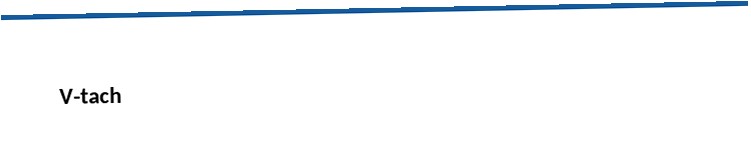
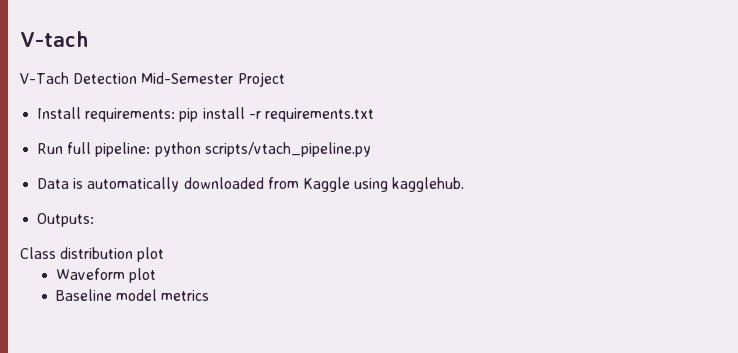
+ V-Tach Detection Mid-Semester Project
+ Install requirements: pip install -r requirements.txt
+ Run full pipeline: python scripts/vtach_pipeline.py
+ Data is automatically downloaded from Kaggle using kagglehub.
+ Outputs:
+ Class distribution plot
+ Waveform plot
+ Baseline model metrics

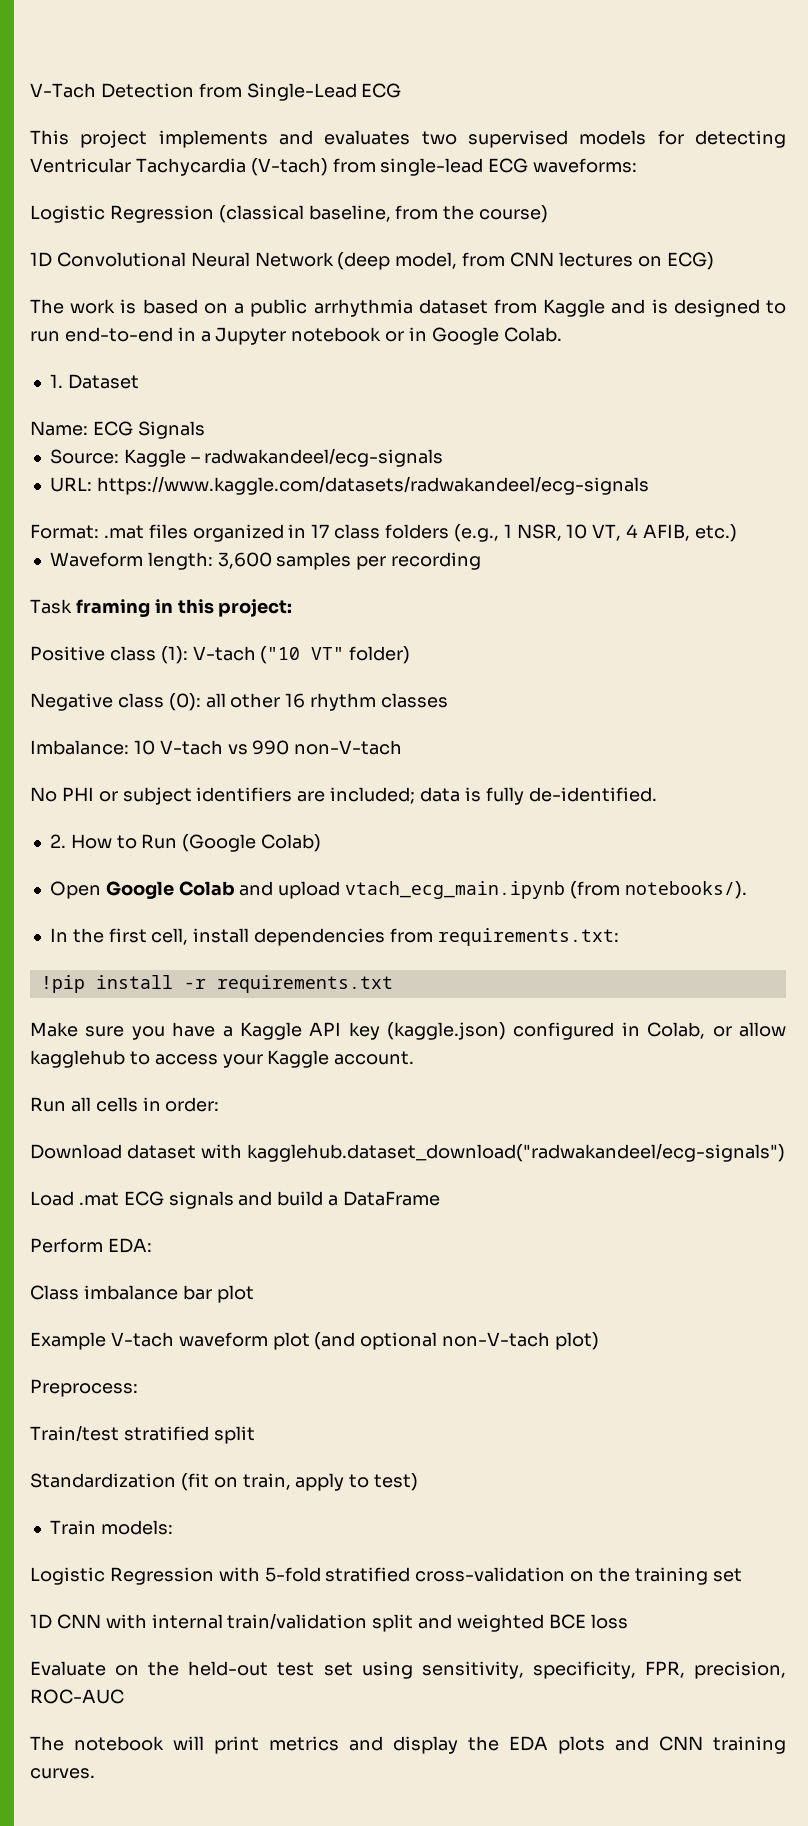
- V-tach
- V-Tach Detection Mid-Semester Project
- Install requirements: pip install -r requirements.txt
- Run full pipeline: python scripts/vtach_pipeline.py
- Data is automatically downloaded from Kaggle using kagglehub.
- Outputs:
+ V-Tach Detection from Single-Lead ECG
+ This project implements and evaluates two supervised models for detecting Ventricular Tachycardia (V-tach) from single-lead ECG waveforms:
+ Logistic Regression (classical baseline, from the course)
+ 1D Convolutional Neural Network (deep model, from CNN lectures on ECG)
+ The work is based on a public arrhythmia dataset from Kaggle and is designed to run end-to-end in a Jupyter notebook or in Google Colab.
+ 1. Dataset
+ Name: ECG Signals
+ Source: Kaggle – radwakandeel/ecg-signals
+ URL: https://www.kaggle.com/datasets/radwakandeel/ecg-signals
+ Format: .mat files organized in 17 class folders (e.g., 1 NSR, 10 VT, 4 AFIB, etc.)
+ Waveform length: 3,600 samples per recording
+ Task framing in this project:
+ Positive class (1): V-tach ("10 VT" folder)
+ Negative class (0): all other 16 rhythm classes
+ Imbalance: 10 V-tach vs 990 non-V-tach
+ No PHI or subject identifiers are included; data is fully de-identified.
+ 2. How to Run (Google Colab)
+ Open Google Colab and upload vtach_ecg_main.ipynb (from notebooks/).
+ In the first cell, install dependencies from requirements.txt:
+ !pip install -r requirements.txt
+ Make sure you have a Kaggle API key (kaggle.json) configured in Colab, or allow kagglehub to access your Kaggle account.
+ Run all cells in order:
+ Download dataset with kagglehub.dataset_download("radwakandeel/ecg-signals")
+ Load .mat ECG signals and build a DataFrame
+ Perform EDA:
- Class distribution plot
- Waveform plot
- Baseline model metrics
+ Class imbalance bar plot
+ Example V-tach waveform plot (and optional non-V-tach plot)
+ Preprocess:
+ Train/test stratified split
+ Standardization (fit on train, apply to test)
+ Train models:
+ Logistic Regression with 5-fold stratified cross-validation on the training set
+ 1D CNN with internal train/validation split and weighted BCE loss
+ Evaluate on the held-out test set using sensitivity, specificity, FPR, precision, ROC-AUC
+ The notebook will print metrics and display the EDA plots and CNN training curves.

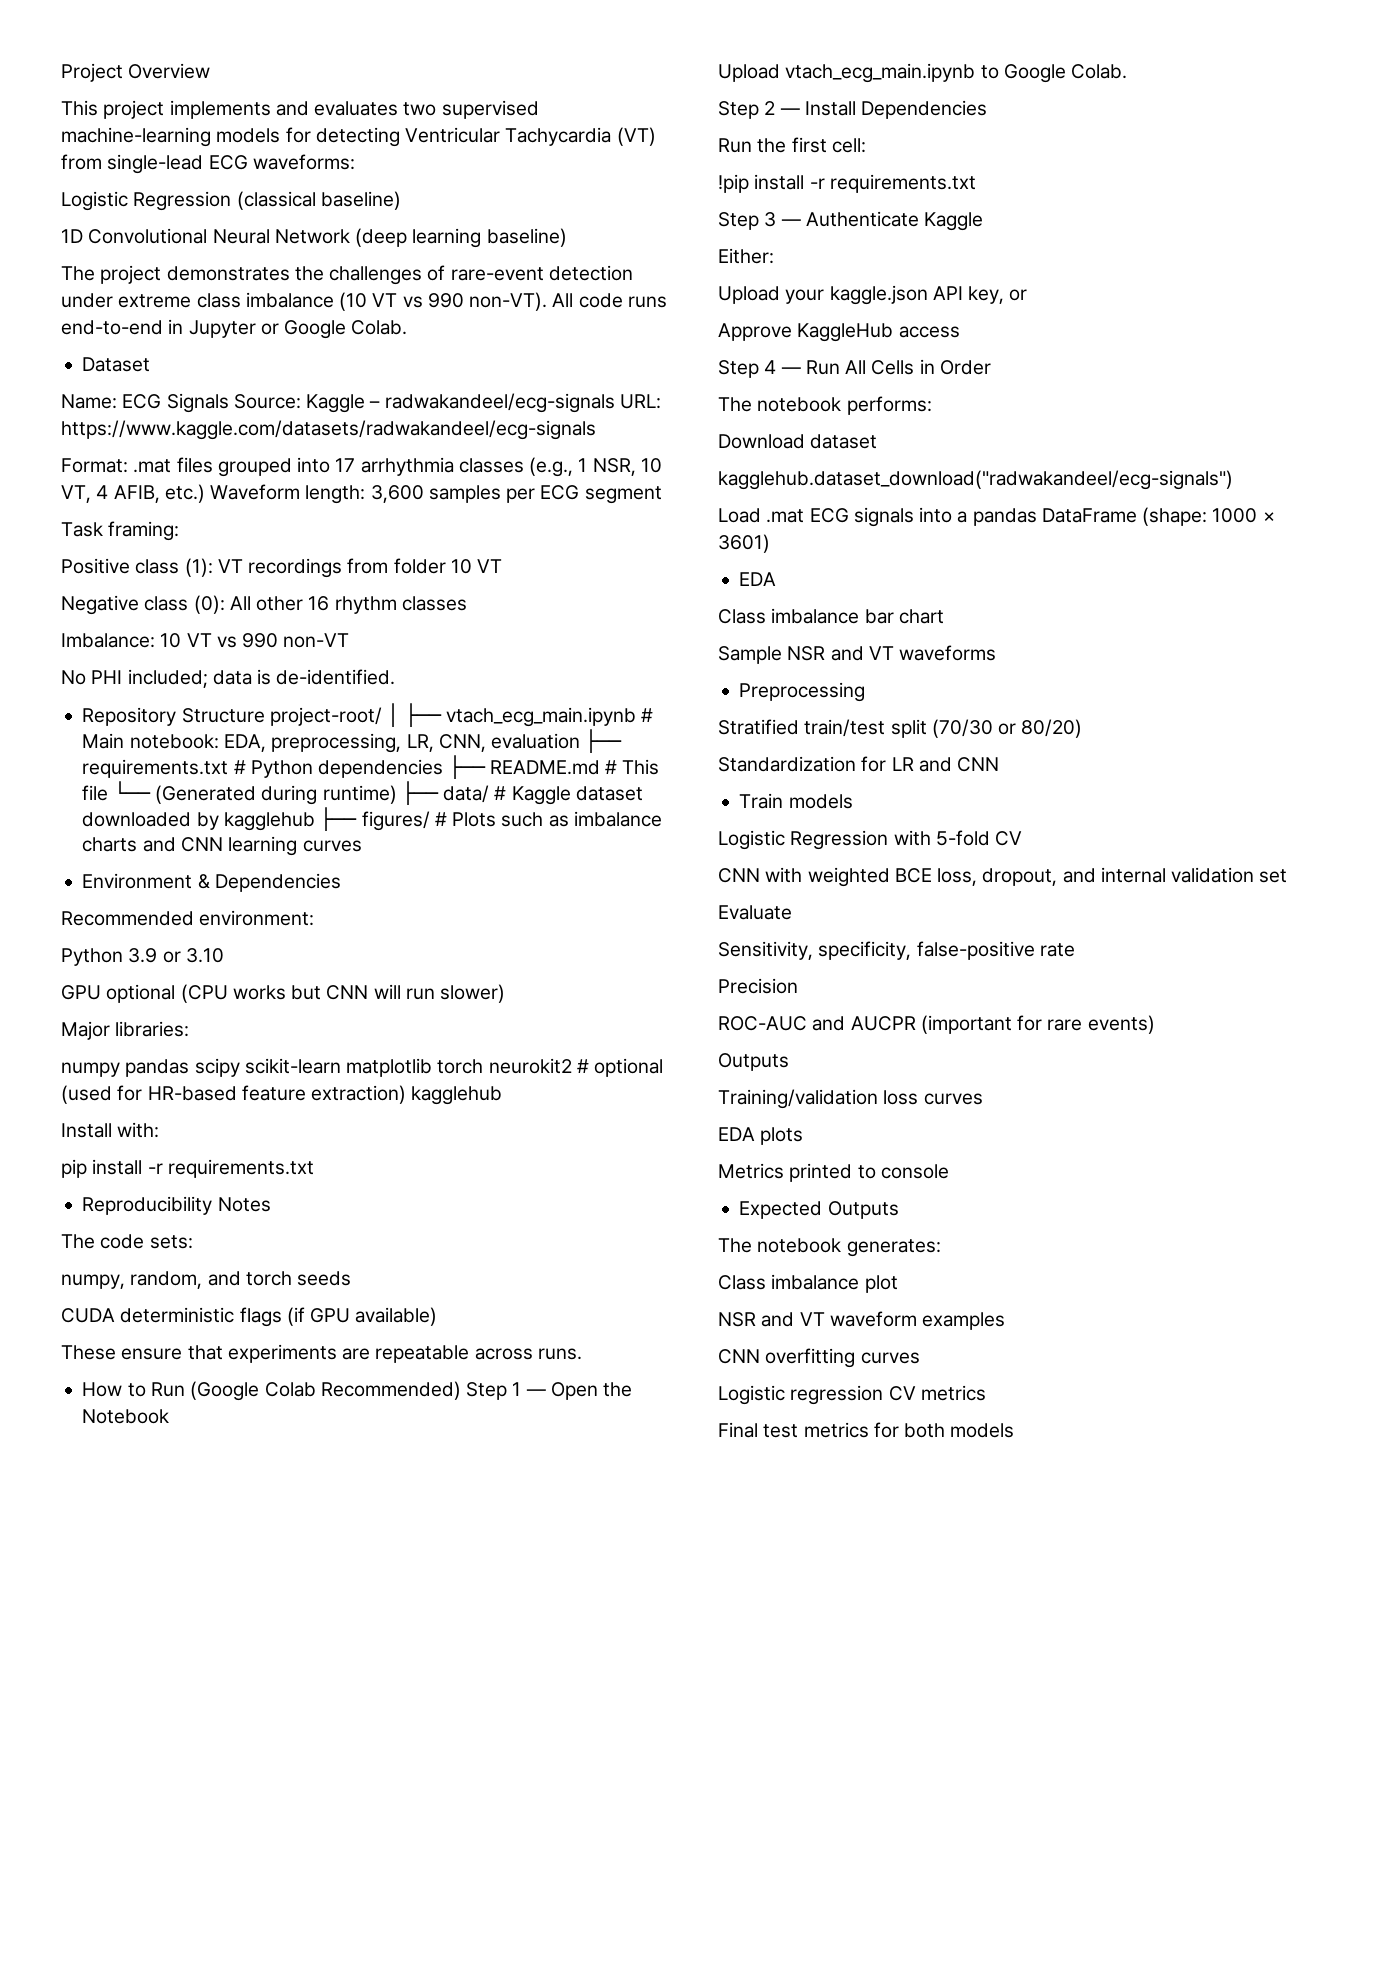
- V-Tach Detection from Single-Lead ECG
+ Project Overview
- This project implements and evaluates two supervised models for detecting Ventricular Tachycardia (V-tach) from single-lead ECG waveforms:
+ This project implements and evaluates two supervised machine-learning models for detecting Ventricular Tachycardia (VT) from single-lead ECG waveforms:
- Logistic Regression (classical baseline, from the course)
+ Logistic Regression (classical baseline)
- 1D Convolutional Neural Network (deep model, from CNN lectures on ECG)
- The work is based on a public arrhythmia dataset from Kaggle and is designed to run end-to-end in a Jupyter notebook or in Google Colab.
- 1. Dataset
+ 1D Convolutional Neural Network (deep learning baseline)
+ The project demonstrates the challenges of rare-event detection under extreme class imbalance (10 VT vs 990 non-VT). All code runs end-to-end in Jupyter or Google Colab.
+ Dataset
- Name: ECG Signals
- Source: Kaggle – radwakandeel/ecg-signals
- URL: https://www.kaggle.com/datasets/radwakandeel/ecg-signals
+ Name: ECG Signals Source: Kaggle – radwakandeel/ecg-signals URL: https://www.kaggle.com/datasets/radwakandeel/ecg-signals
- Format: .mat files organized in 17 class folders (e.g., 1 NSR, 10 VT, 4 AFIB, etc.)
- Waveform length: 3,600 samples per recording
+ Format: .mat files grouped into 17 arrhythmia classes (e.g., 1 NSR, 10 VT, 4 AFIB, etc.) Waveform length: 3,600 samples per ECG segment
- Task framing in this project:
+ Task framing:
- Positive class (1): V-tach ("10 VT" folder)
+ Positive class (1): VT recordings from folder 10 VT
- Negative class (0): all other 16 rhythm classes
+ Negative class (0): All other 16 rhythm classes
- Imbalance: 10 V-tach vs 990 non-V-tach
+ Imbalance: 10 VT vs 990 non-VT
- No PHI or subject identifiers are included; data is fully de-identified.
+ No PHI included; data is de-identified.
- 2. How to Run (Google Colab)
- Open Google Colab and upload vtach_ecg_main.ipynb (from notebooks/).
- In the first cell, install dependencies from requirements.txt:
+ Repository Structure project-root/ │ ├── vtach_ecg_main.ipynb # Main notebook: EDA, preprocessing, LR, CNN, evaluation ├── requirements.txt # Python dependencies ├── README.md # This file └── (Generated during runtime) ├── data/ # Kaggle dataset downloaded by kagglehub ├── figures/ # Plots such as imbalance charts and CNN learning curves
+ Environment & Dependencies
+ Recommended environment:
+ Python 3.9 or 3.10
+ GPU optional (CPU works but CNN will run slower)
+ Major libraries:
+ numpy pandas scipy scikit-learn matplotlib torch neurokit2 # optional (used for HR-based feature extraction) kagglehub
+ Install with:
+ pip install -r requirements.txt
+ Reproducibility Notes
+ The code sets:
+ numpy, random, and torch seeds
+ CUDA deterministic flags (if GPU available)
+ These ensure that experiments are repeatable across runs.
+ How to Run (Google Colab Recommended) Step 1 — Open the Notebook
+ Upload vtach_ecg_main.ipynb to Google Colab.
+ Step 2 — Install Dependencies
+ Run the first cell:
  !pip install -r requirements.txt
- Make sure you have a Kaggle API key (kaggle.json) configured in Colab, or allow kagglehub to access your Kaggle account.
- Run all cells in order:
+ Step 3 — Authenticate Kaggle
+ Either:
+ Upload your kaggle.json API key, or
+ Approve KaggleHub access
+ Step 4 — Run All Cells in Order
+ The notebook performs:
- Download dataset with kagglehub.dataset_download("radwakandeel/ecg-signals")
+ Download dataset
+ kagglehub.dataset_download("radwakandeel/ecg-signals")
- Load .mat ECG signals and build a DataFrame
- Perform EDA:
- Class imbalance bar plot
- Example V-tach waveform plot (and optional non-V-tach plot)
- Preprocess:
- Train/test stratified split
- Standardization (fit on train, apply to test)
+ Load .mat ECG signals into a pandas DataFrame (shape: 1000 × 3601)
+ EDA
+ Class imbalance bar chart
+ Sample NSR and VT waveforms
+ Preprocessing
+ Stratified train/test split (70/30 or 80/20)
+ Standardization for LR and CNN
- Train models:
+ Train models
- Logistic Regression with 5-fold stratified cross-validation on the training set
- 1D CNN with internal train/validation split and weighted BCE loss
- Evaluate on the held-out test set using sensitivity, specificity, FPR, precision, ROC-AUC
- The notebook will print metrics and display the EDA plots and CNN training curves.
+ Logistic Regression with 5-fold CV
+ CNN with weighted BCE loss, dropout, and internal validation set
+ Evaluate
+ Sensitivity, specificity, false-positive rate
+ Precision
+ ROC-AUC and AUCPR (important for rare events)
+ Outputs
+ Training/validation loss curves
+ EDA plots
+ Metrics printed to console
+ Expected Outputs
+ The notebook generates:
+ Class imbalance plot
+ NSR and VT waveform examples
+ CNN overfitting curves
+ Logistic regression CV metrics
+ Final test metrics for both models

